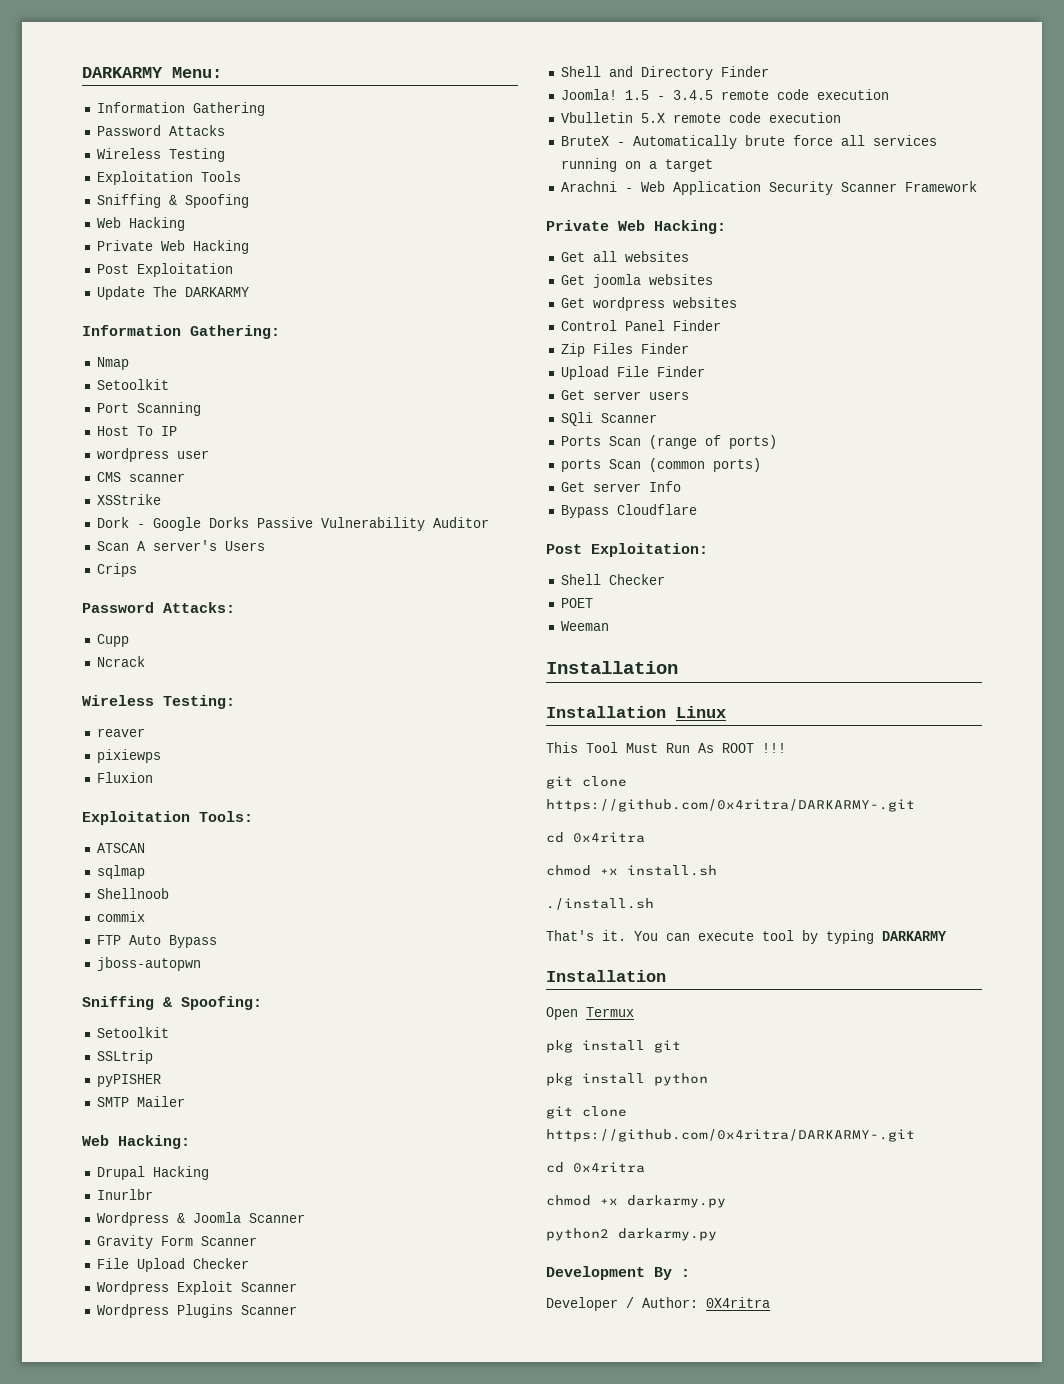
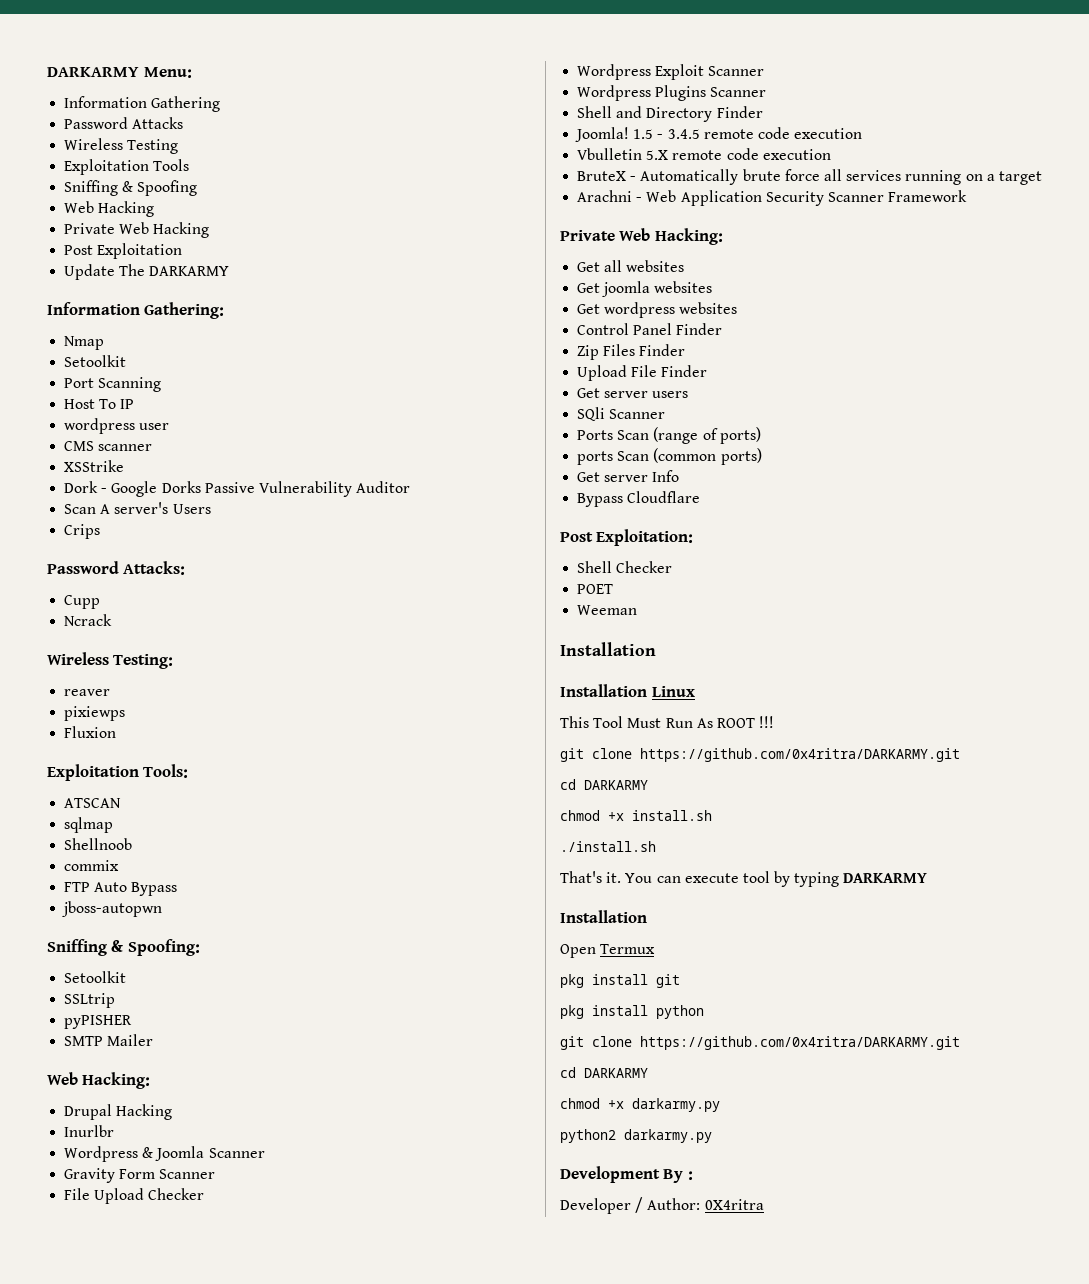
  This Tool Must Run As ROOT !!!
- git clone https://github.com/0x4ritra/DARKARMY-.git
- cd 0x4ritra
+ git clone https://github.com/0x4ritra/DARKARMY.git
+ cd DARKARMY
  pkg install python
- git clone https://github.com/0x4ritra/DARKARMY-.git
- cd 0x4ritra
+ git clone https://github.com/0x4ritra/DARKARMY.git
+ cd DARKARMY

